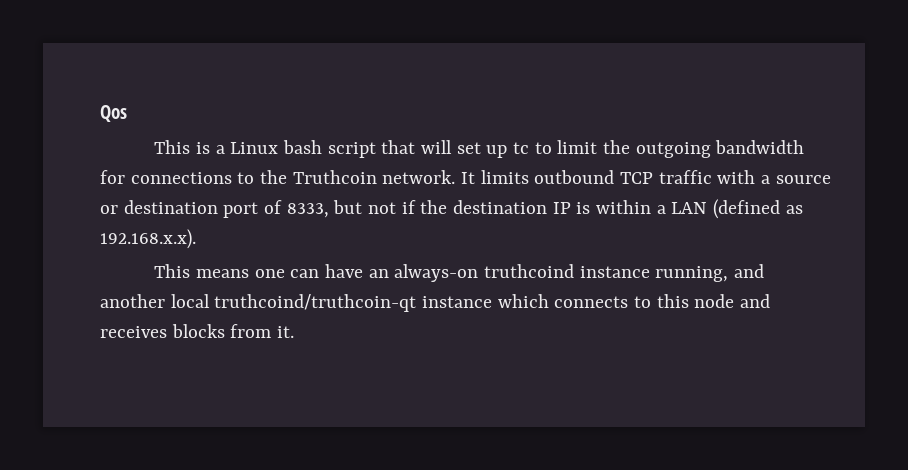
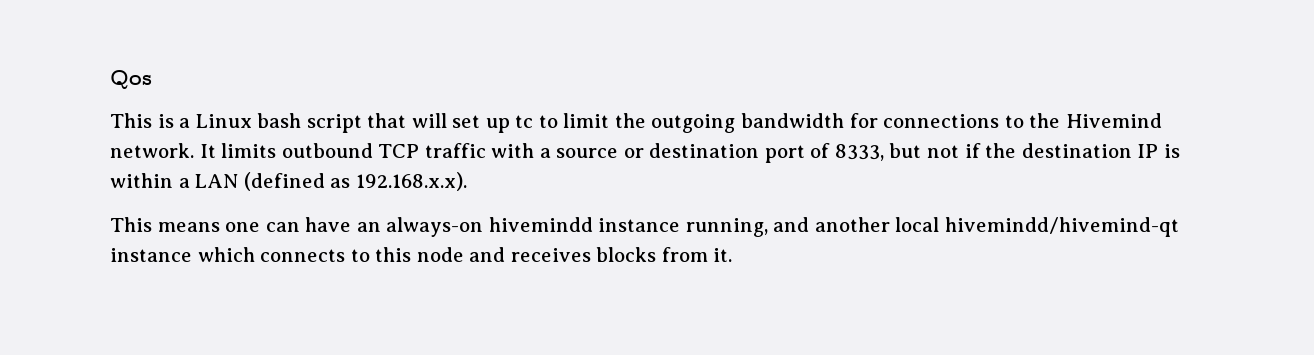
- This is a Linux bash script that will set up tc to limit the outgoing bandwidth for connections to the Truthcoin network.
+ This is a Linux bash script that will set up tc to limit the outgoing bandwidth for connections to the Hivemind network.
- This means one can have an always-on truthcoind instance running, and another local truthcoind/truthcoin-qt instance which connects to this node and receives blocks from it.
+ This means one can have an always-on hivemindd instance running, and another local hivemindd/hivemind-qt instance which connects to this node and receives blocks from it.

